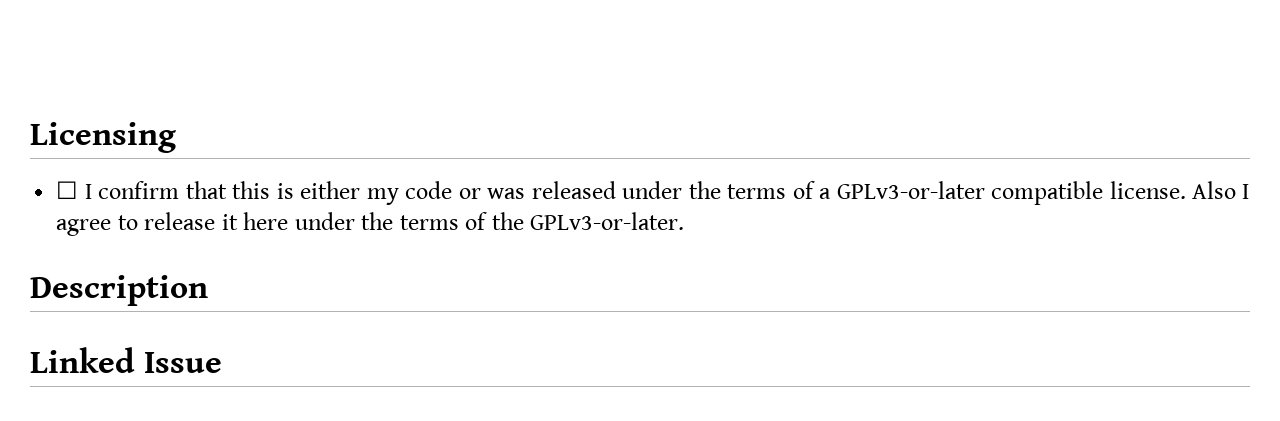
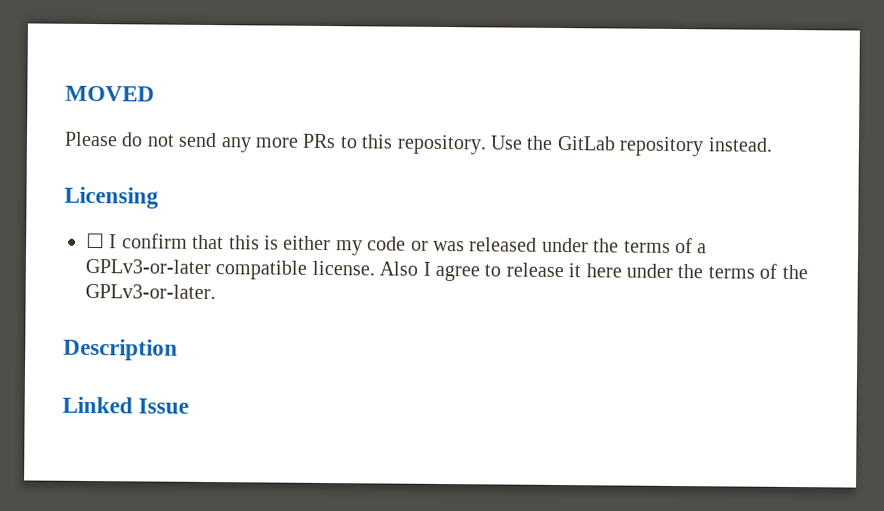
+ MOVED
+ Please do not send any more PRs to this repository. Use the GitLab repository instead.

